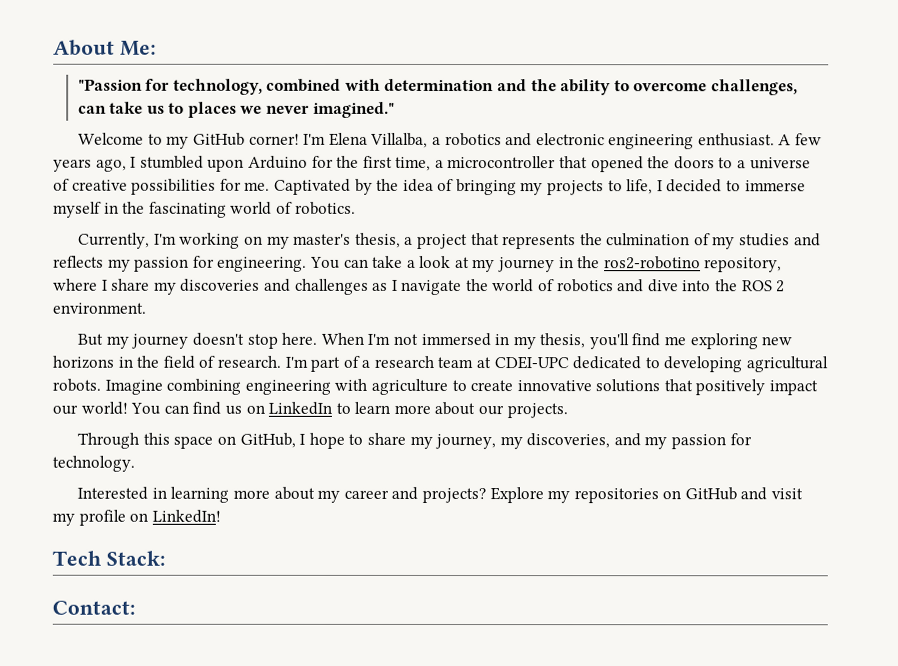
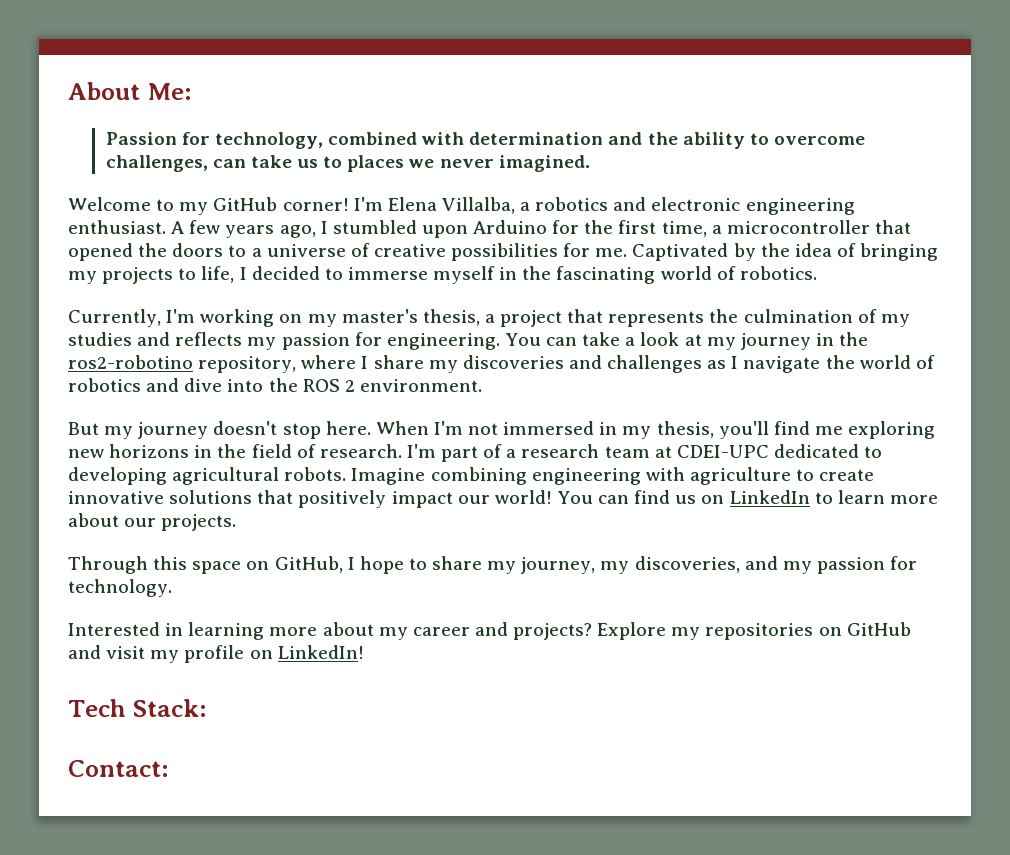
- "Passion for technology, combined with determination and the ability to overcome challenges, can take us to places we never imagined."
+ Passion for technology, combined with determination and the ability to overcome challenges, can take us to places we never imagined.

